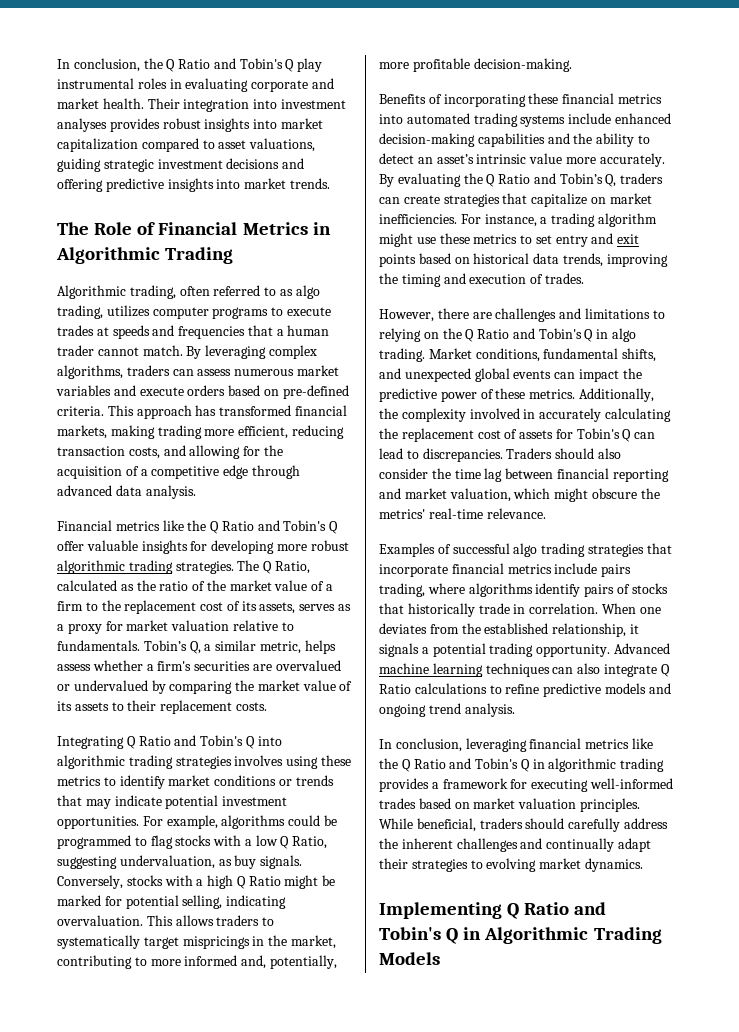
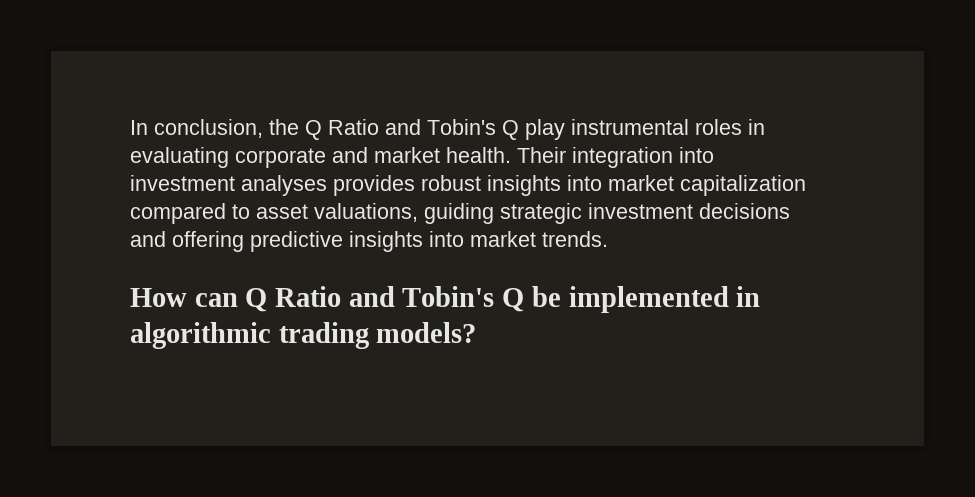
- The Role of Financial Metrics in Algorithmic Trading
- Algorithmic trading, often referred to as algo trading, utilizes computer programs to execute trades at speeds and frequencies that a human trader cannot match. By leveraging complex algorithms, traders can assess numerous market variables and execute orders based on pre-defined criteria. This approach has transformed financial markets, making trading more efficient, reducing transaction costs, and allowing for the acquisition of a competitive edge through advanced data analysis.
- Financial metrics like the Q Ratio and Tobin's Q offer valuable insights for developing more robust algorithmic trading strategies. The Q Ratio, calculated as the ratio of the market value of a firm to the replacement cost of its assets, serves as a proxy for market valuation relative to fundamentals. Tobin’s Q, a similar metric, helps assess whether a firm's securities are overvalued or undervalued by comparing the market value of its assets to their replacement costs.
- Integrating Q Ratio and Tobin's Q into algorithmic trading strategies involves using these metrics to identify market conditions or trends that may indicate potential investment opportunities. For example, algorithms could be programmed to flag stocks with a low Q Ratio, suggesting undervaluation, as buy signals. Conversely, stocks with a high Q Ratio might be marked for potential selling, indicating overvaluation. This allows traders to systematically target mispricings in the market, contributing to more informed and, potentially, more profitable decision-making.
- Benefits of incorporating these financial metrics into automated trading systems include enhanced decision-making capabilities and the ability to detect an asset’s intrinsic value more accurately. By evaluating the Q Ratio and Tobin’s Q, traders can create strategies that capitalize on market inefficiencies. For instance, a trading algorithm might use these metrics to set entry and exit points based on historical data trends, improving the timing and execution of trades.
- However, there are challenges and limitations to relying on the Q Ratio and Tobin's Q in algo trading. Market conditions, fundamental shifts, and unexpected global events can impact the predictive power of these metrics. Additionally, the complexity involved in accurately calculating the replacement cost of assets for Tobin's Q can lead to discrepancies. Traders should also consider the time lag between financial reporting and market valuation, which might obscure the metrics' real-time relevance.
- Examples of successful algo trading strategies that incorporate financial metrics include pairs trading, where algorithms identify pairs of stocks that historically trade in correlation. When one deviates from the established relationship, it signals a potential trading opportunity. Advanced machine learning techniques can also integrate Q Ratio calculations to refine predictive models and ongoing trend analysis.
- In conclusion, leveraging financial metrics like the Q Ratio and Tobin's Q in algorithmic trading provides a framework for executing well-informed trades based on market valuation principles. While beneficial, traders should carefully address the inherent challenges and continually adapt their strategies to evolving market dynamics.
- Implementing Q Ratio and Tobin's Q in Algorithmic Trading Models
+ How can Q Ratio and Tobin's Q be implemented in algorithmic trading models?

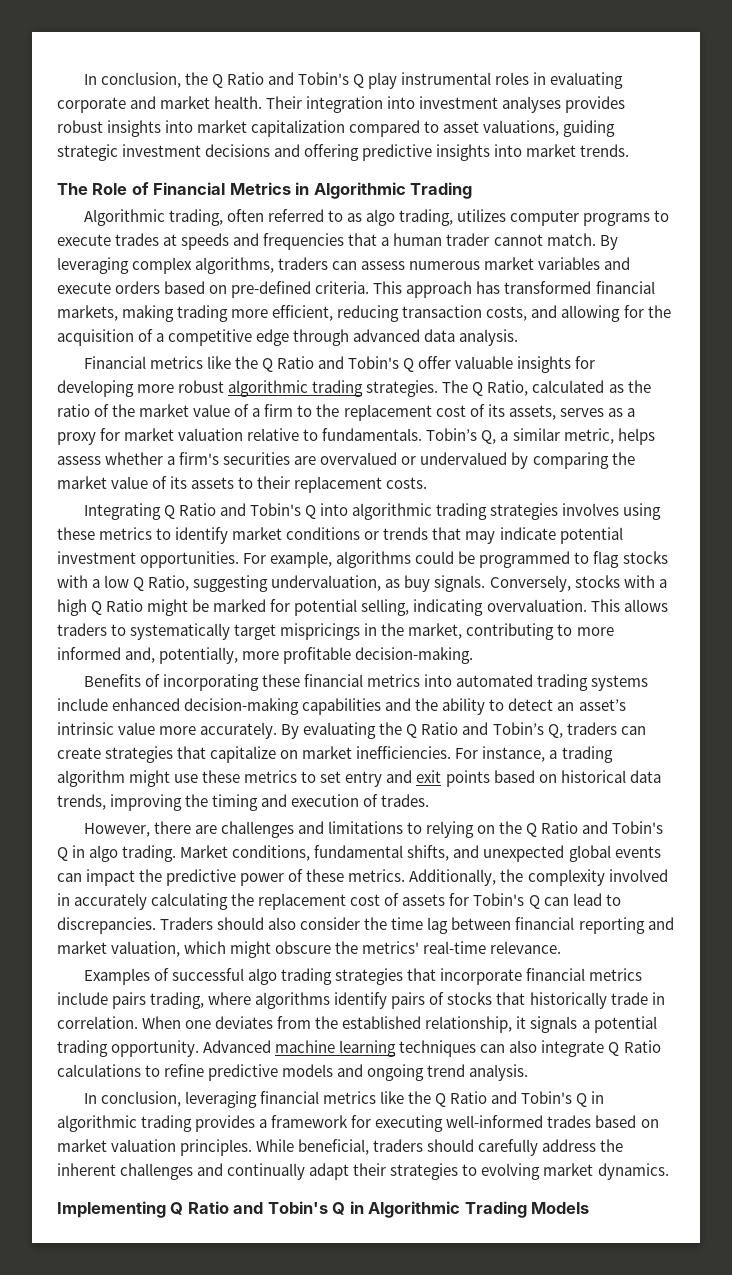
- How can Q Ratio and Tobin's Q be implemented in algorithmic trading models?
+ The Role of Financial Metrics in Algorithmic Trading
+ Algorithmic trading, often referred to as algo trading, utilizes computer programs to execute trades at speeds and frequencies that a human trader cannot match. By leveraging complex algorithms, traders can assess numerous market variables and execute orders based on pre-defined criteria. This approach has transformed financial markets, making trading more efficient, reducing transaction costs, and allowing for the acquisition of a competitive edge through advanced data analysis.
+ Financial metrics like the Q Ratio and Tobin's Q offer valuable insights for developing more robust algorithmic trading strategies. The Q Ratio, calculated as the ratio of the market value of a firm to the replacement cost of its assets, serves as a proxy for market valuation relative to fundamentals. Tobin’s Q, a similar metric, helps assess whether a firm's securities are overvalued or undervalued by comparing the market value of its assets to their replacement costs.
+ Integrating Q Ratio and Tobin's Q into algorithmic trading strategies involves using these metrics to identify market conditions or trends that may indicate potential investment opportunities. For example, algorithms could be programmed to flag stocks with a low Q Ratio, suggesting undervaluation, as buy signals. Conversely, stocks with a high Q Ratio might be marked for potential selling, indicating overvaluation. This allows traders to systematically target mispricings in the market, contributing to more informed and, potentially, more profitable decision-making.
+ Benefits of incorporating these financial metrics into automated trading systems include enhanced decision-making capabilities and the ability to detect an asset’s intrinsic value more accurately. By evaluating the Q Ratio and Tobin’s Q, traders can create strategies that capitalize on market inefficiencies. For instance, a trading algorithm might use these metrics to set entry and exit points based on historical data trends, improving the timing and execution of trades.
+ However, there are challenges and limitations to relying on the Q Ratio and Tobin's Q in algo trading. Market conditions, fundamental shifts, and unexpected global events can impact the predictive power of these metrics. Additionally, the complexity involved in accurately calculating the replacement cost of assets for Tobin's Q can lead to discrepancies. Traders should also consider the time lag between financial reporting and market valuation, which might obscure the metrics' real-time relevance.
+ Examples of successful algo trading strategies that incorporate financial metrics include pairs trading, where algorithms identify pairs of stocks that historically trade in correlation. When one deviates from the established relationship, it signals a potential trading opportunity. Advanced machine learning techniques can also integrate Q Ratio calculations to refine predictive models and ongoing trend analysis.
+ In conclusion, leveraging financial metrics like the Q Ratio and Tobin's Q in algorithmic trading provides a framework for executing well-informed trades based on market valuation principles. While beneficial, traders should carefully address the inherent challenges and continually adapt their strategies to evolving market dynamics.
+ Implementing Q Ratio and Tobin's Q in Algorithmic Trading Models

